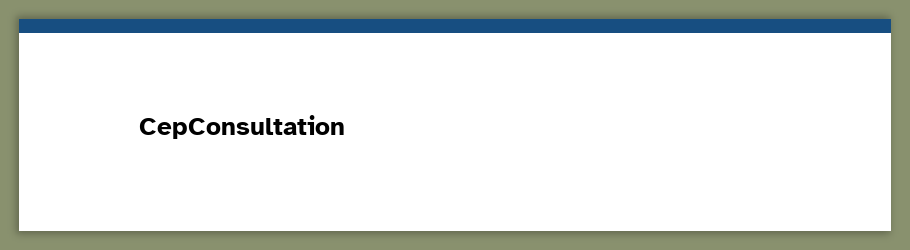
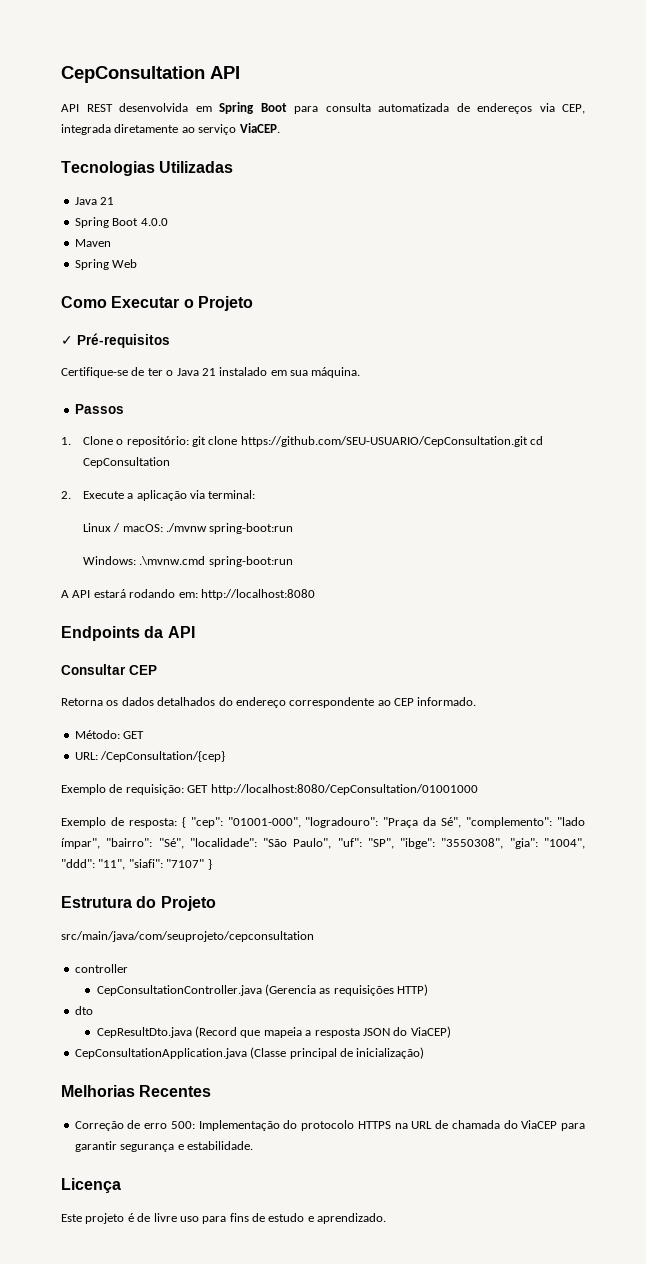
- CepConsultation
+ CepConsultation API
+ API REST desenvolvida em Spring Boot para consulta automatizada de endereços via CEP, integrada diretamente ao serviço ViaCEP.
+ Tecnologias Utilizadas
+ Java 21
+ Spring Boot 4.0.0
+ Maven
+ Spring Web
+ Como Executar o Projeto
+ ✓ Pré-requisitos
+ Certifique-se de ter o Java 21 instalado em sua máquina.
+ Passos
+ 1. Clone o repositório: git clone https://github.com/SEU-USUARIO/CepConsultation.git cd CepConsultation
+ 2. Execute a aplicação via terminal:
+ Linux / macOS: ./mvnw spring-boot:run
+ Windows: .\mvnw.cmd spring-boot:run
+ A API estará rodando em: http://localhost:8080
+ Endpoints da API
+ Consultar CEP
+ Retorna os dados detalhados do endereço correspondente ao CEP informado.
+ Método: GET
+ URL: /CepConsultation/{cep}
+ Exemplo de requisição: GET http://localhost:8080/CepConsultation/01001000
+ Exemplo de resposta: { "cep": "01001-000", "logradouro": "Praça da Sé", "complemento": "lado ímpar", "bairro": "Sé", "localidade": "São Paulo", "uf": "SP", "ibge": "3550308", "gia": "1004", "ddd": "11", "siafi": "7107" }
+ Estrutura do Projeto
+ src/main/java/com/seuprojeto/cepconsultation
+ controller
+ CepConsultationController.java (Gerencia as requisições HTTP)
+ dto
+ CepResultDto.java (Record que mapeia a resposta JSON do ViaCEP)
+ CepConsultationApplication.java (Classe principal de inicialização)
+ Melhorias Recentes
+ Correção de erro 500: Implementação do protocolo HTTPS na URL de chamada do ViaCEP para garantir segurança e estabilidade.
+ Licença
+ Este projeto é de livre uso para fins de estudo e aprendizado.

